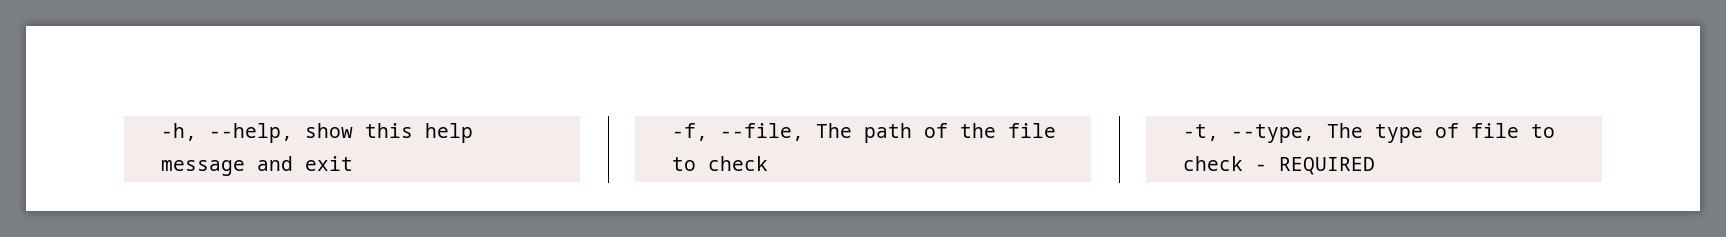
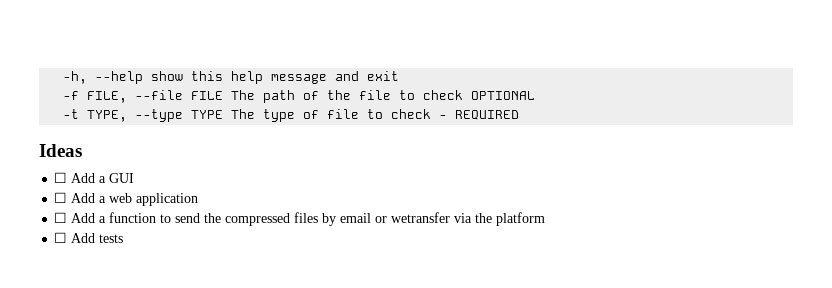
- -h, --help, show this help message and exit
+ -h, --help show this help message and exit
- -f, --file, The path of the file to check
- -t, --type, The type of file to check - REQUIRED
+ -f FILE, --file FILE The path of the file to check OPTIONAL
+ -t TYPE, --type TYPE The type of file to check - REQUIRED
+ Ideas
+ ☐ Add a GUI
+ ☐ Add a web application
+ ☐ Add a function to send the compressed files by email or wetransfer via the platform
+ ☐ Add tests

